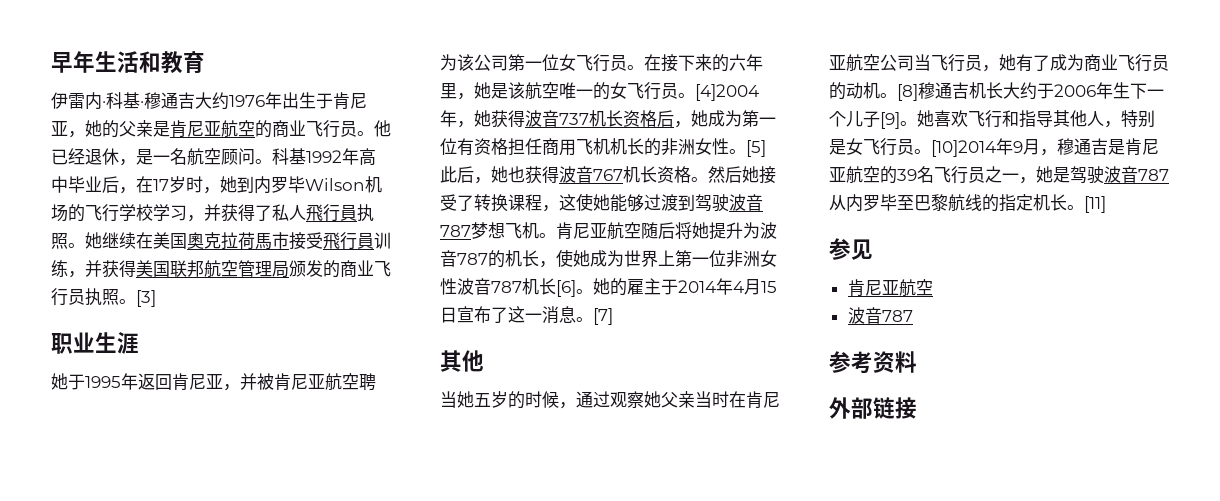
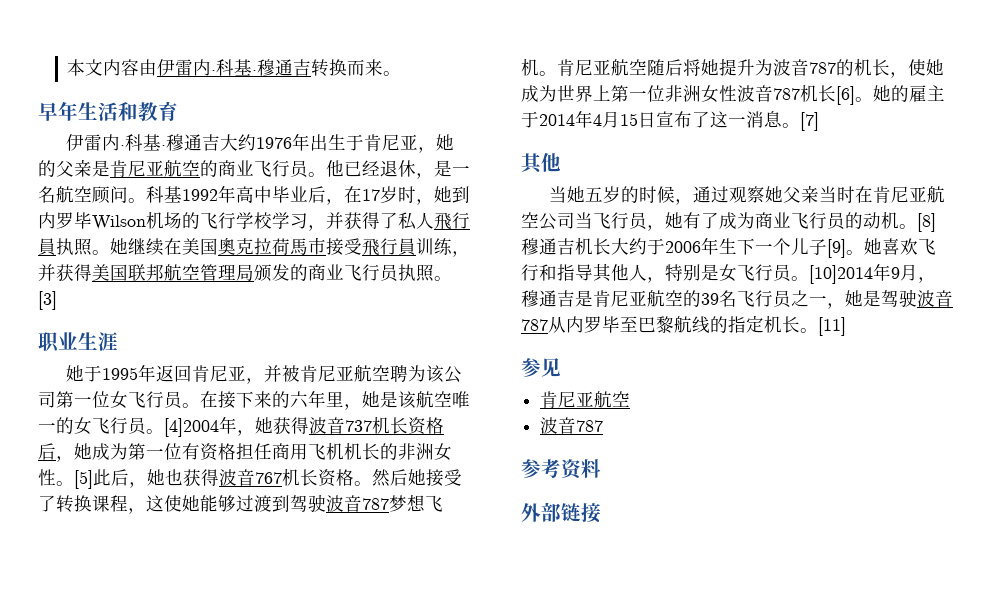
+ 本文内容由伊雷内·科基·穆通吉转换而来。

